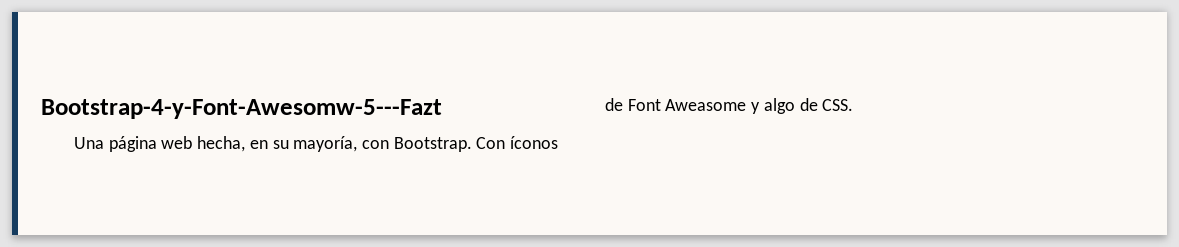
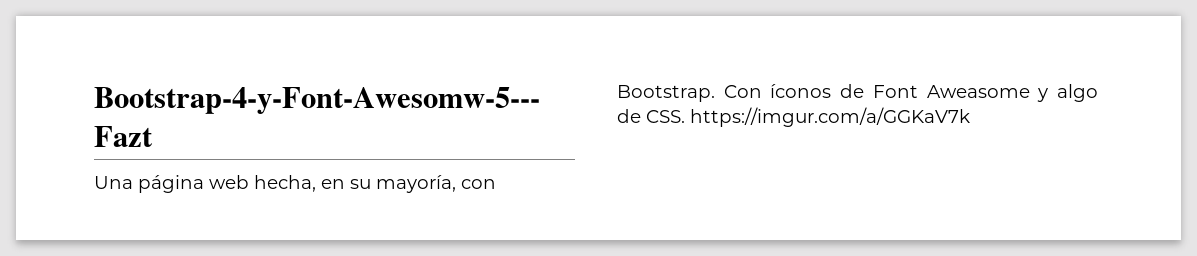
- Con íconos de Font Aweasome y algo de CSS.
+ Con íconos de Font Aweasome y algo de CSS. https://imgur.com/a/GGKaV7k

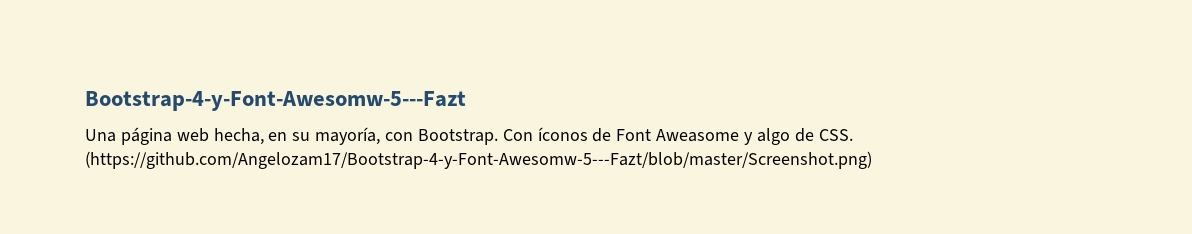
- Con íconos de Font Aweasome y algo de CSS. https://imgur.com/a/GGKaV7k
+ Con íconos de Font Aweasome y algo de CSS. (https://github.com/Angelozam17/Bootstrap-4-y-Font-Awesomw-5---Fazt/blob/master/Screenshot.png)

